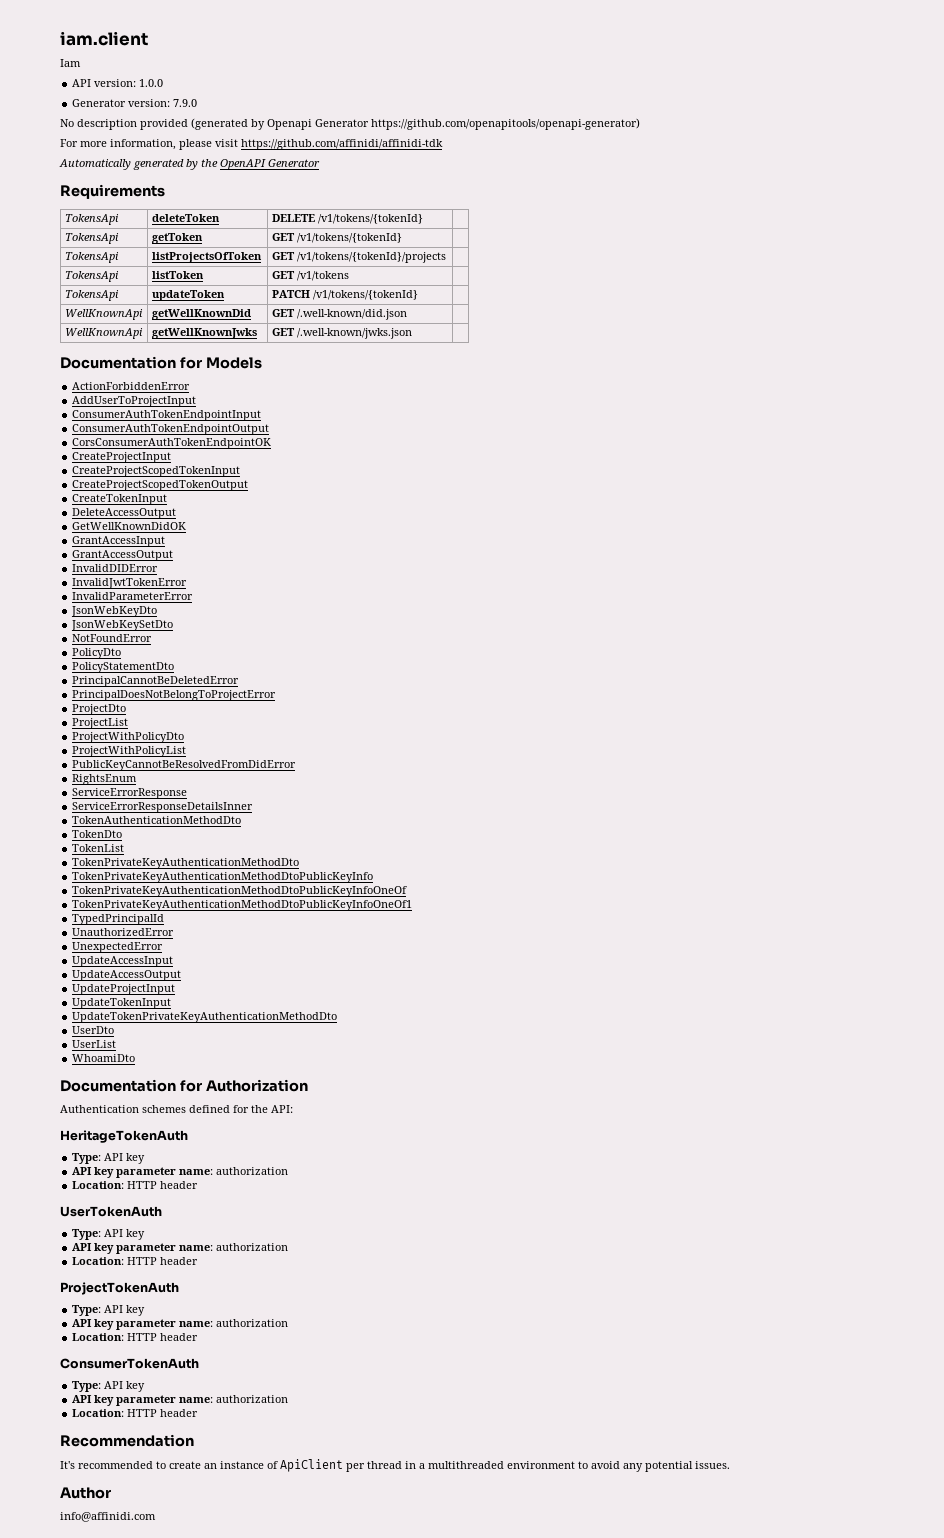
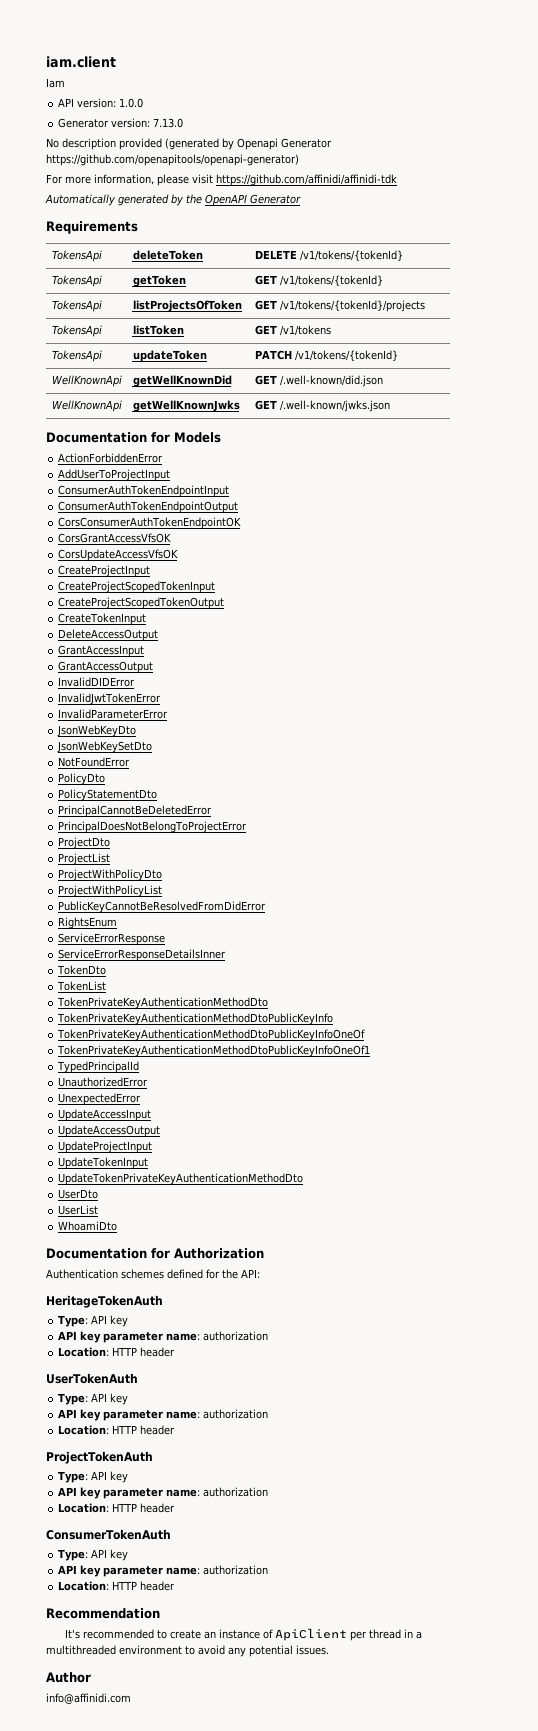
- Generator version: 7.9.0
+ Generator version: 7.13.0
+ CorsGrantAccessVfsOK
+ CorsUpdateAccessVfsOK
- GetWellKnownDidOK
- TokenAuthenticationMethodDto

